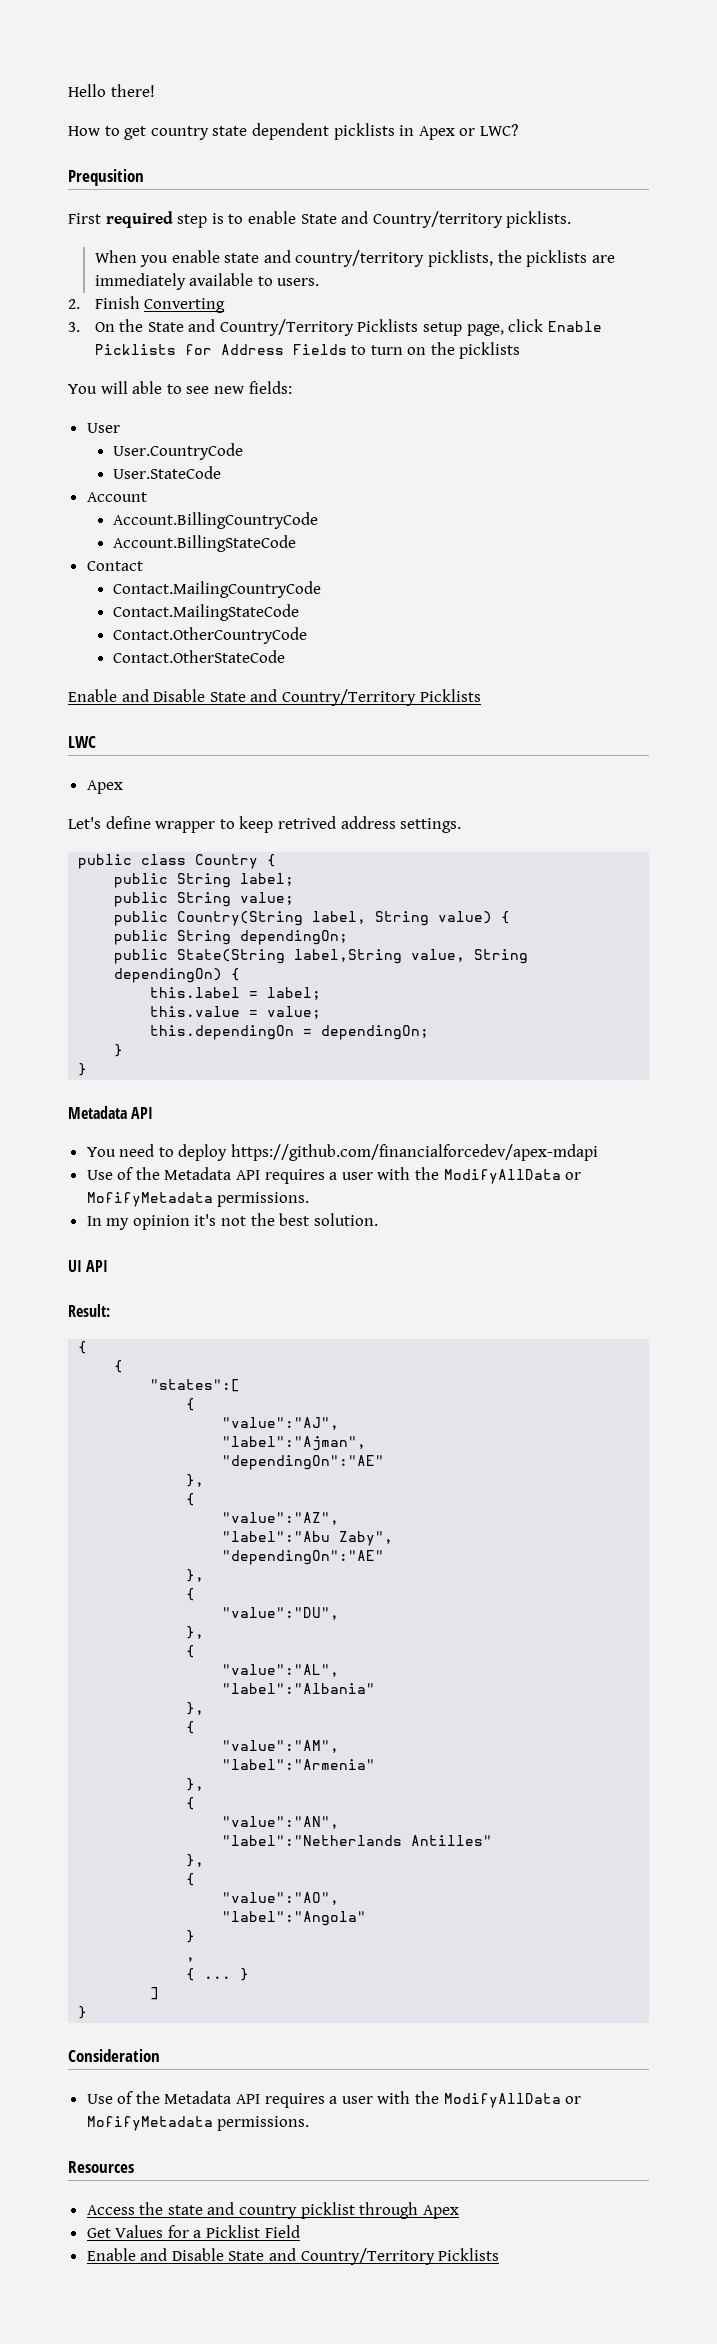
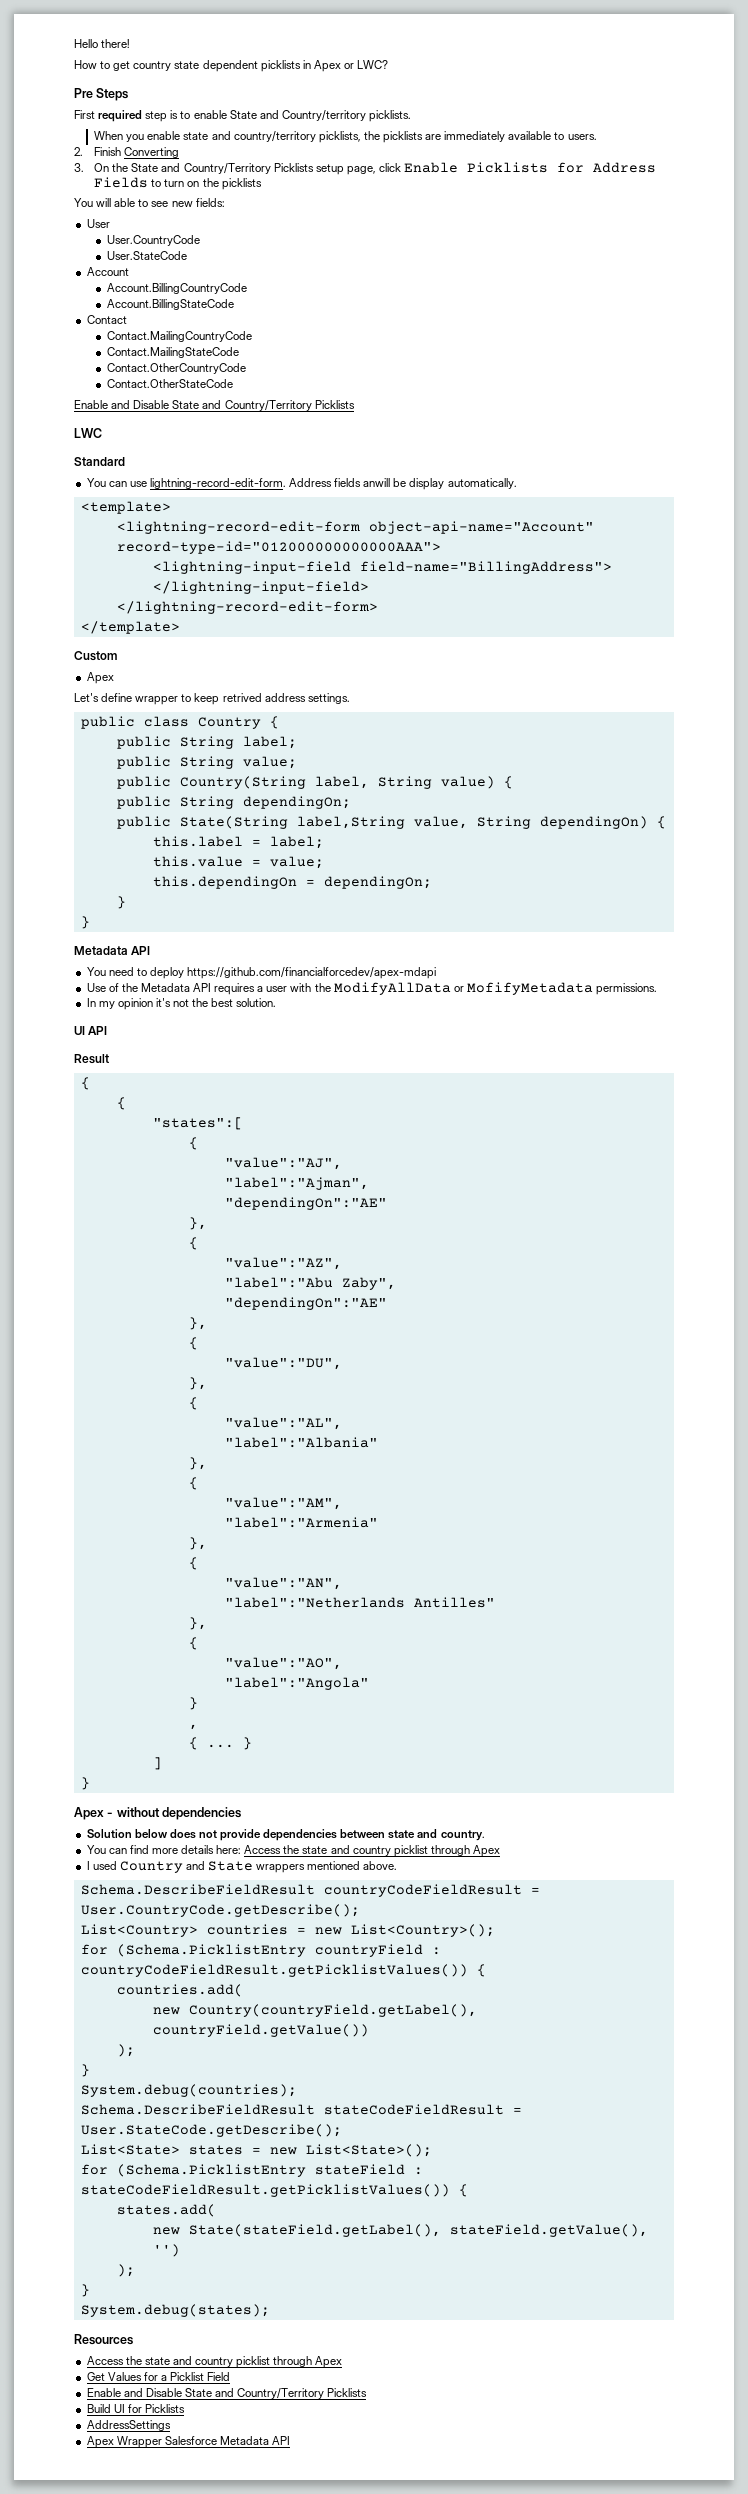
- Prequsition
+ Pre Steps
+ Standard
+ You can use lightning-record-edit-form. Address fields anwill be display automatically.
+ <template>
+ <lightning-record-edit-form object-api-name="Account" record-type-id="012000000000000AAA">
+ <lightning-input-field field-name="BillingAddress"> </lightning-input-field>
+ </lightning-record-edit-form>
+ </template>
+ Custom
- Result:
+ Result
- Consideration
- Use of the Metadata API requires a user with the ModifyAllData or MofifyMetadata permissions.
+ Apex - without dependencies
+ Solution below does not provide dependencies between state and country.
+ You can find more details here: Access the state and country picklist through Apex
+ I used Country and State wrappers mentioned above.
+ Schema.DescribeFieldResult countryCodeFieldResult = User.CountryCode.getDescribe();
+ List<Country> countries = new List<Country>();
+ for (Schema.PicklistEntry countryField : countryCodeFieldResult.getPicklistValues()) {
+ countries.add(
+ new Country(countryField.getLabel(), countryField.getValue())
+ );
+ }
+ System.debug(countries);
+ Schema.DescribeFieldResult stateCodeFieldResult = User.StateCode.getDescribe();
+ List<State> states = new List<State>();
+ for (Schema.PicklistEntry stateField : stateCodeFieldResult.getPicklistValues()) {
+ states.add(
+ new State(stateField.getLabel(), stateField.getValue(), '')
+ );
+ }
+ System.debug(states);
+ Build UI for Picklists
+ AddressSettings
+ Apex Wrapper Salesforce Metadata API

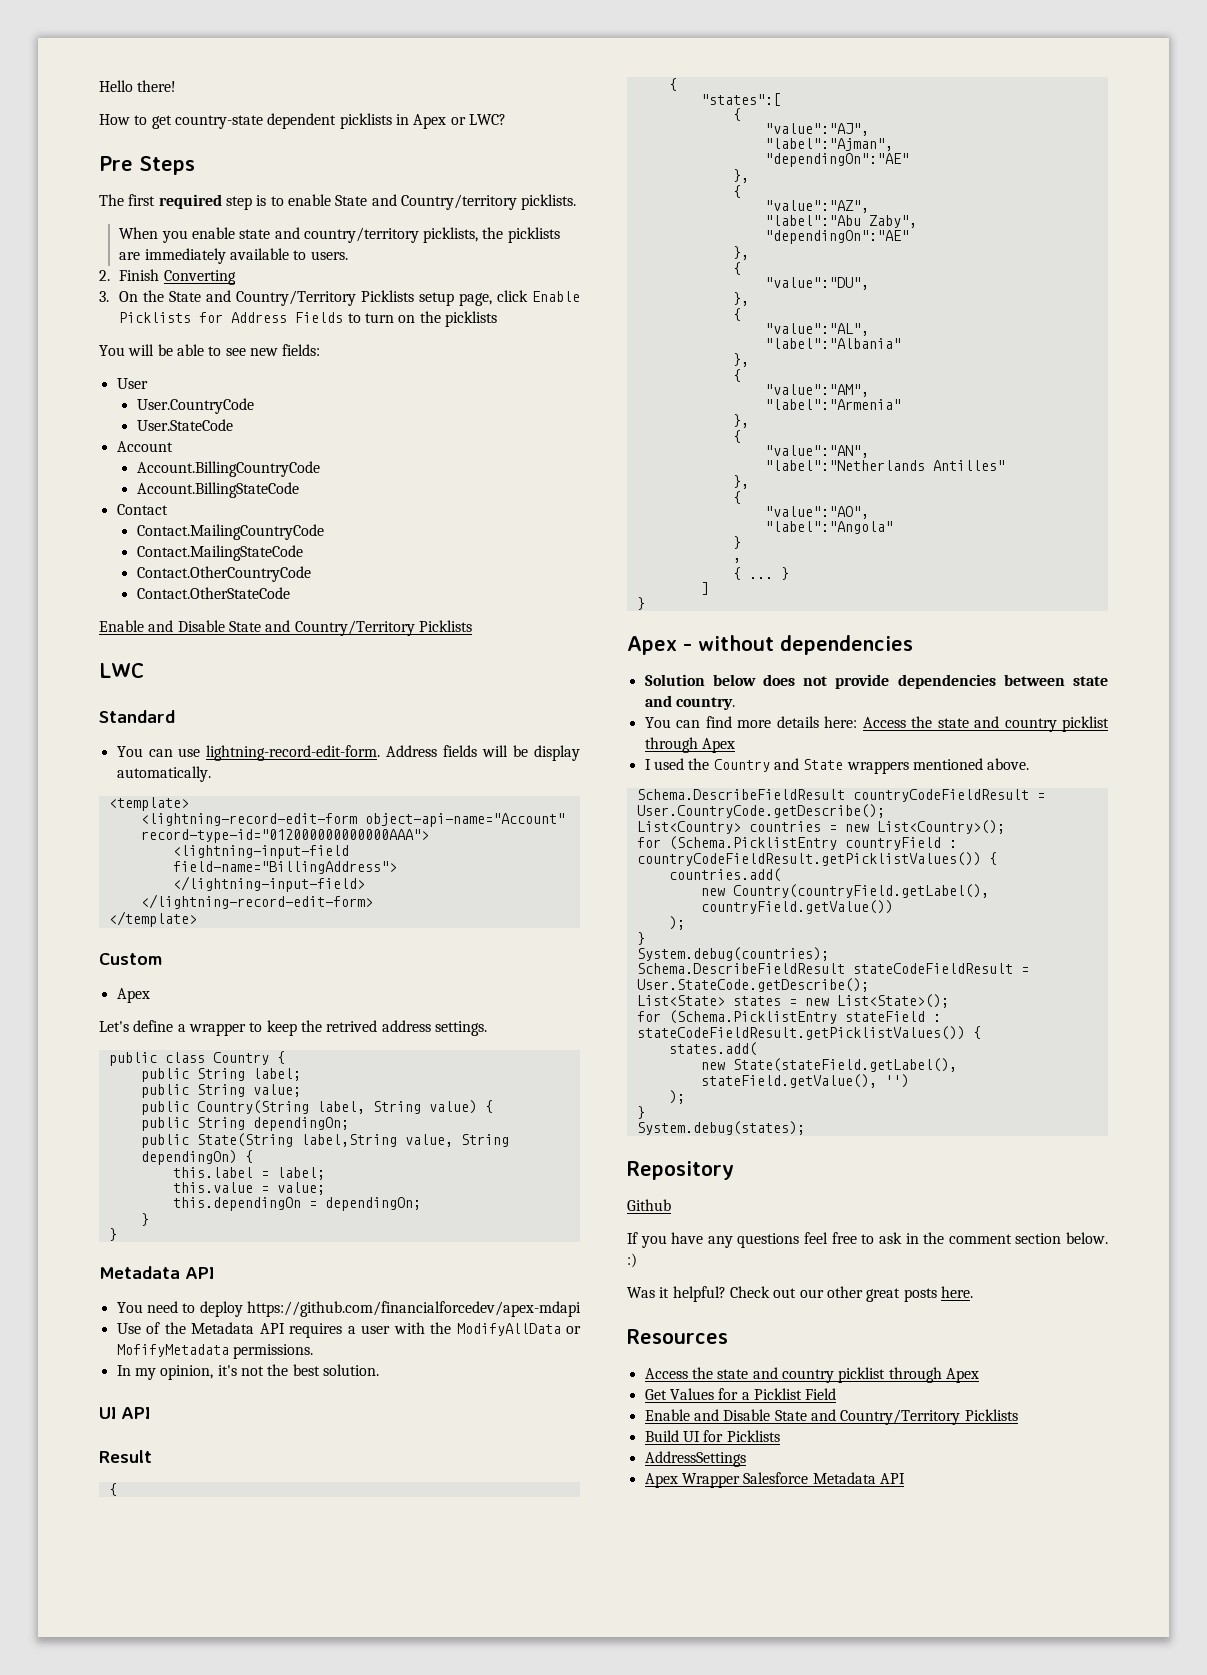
- How to get country state dependent picklists in Apex or LWC?
+ How to get country-state dependent picklists in Apex or LWC?
- First required step is to enable State and Country/territory picklists.
+ The first required step is to enable State and Country/territory picklists.
- You will able to see new fields:
+ You will be able to see new fields:
- Address fields anwill be display automatically.
+ Address fields will be display automatically.
- Let's define wrapper to keep retrived address settings.
+ Let's define a wrapper to keep the retrived address settings.
- In my opinion it's not the best solution.
+ In my opinion, it's not the best solution.
- I used Country and State wrappers mentioned above.
+ I used the Country and State wrappers mentioned above.
+ Repository
+ Github
+ If you have any questions feel free to ask in the comment section below. :)
+ Was it helpful? Check out our other great posts here.

